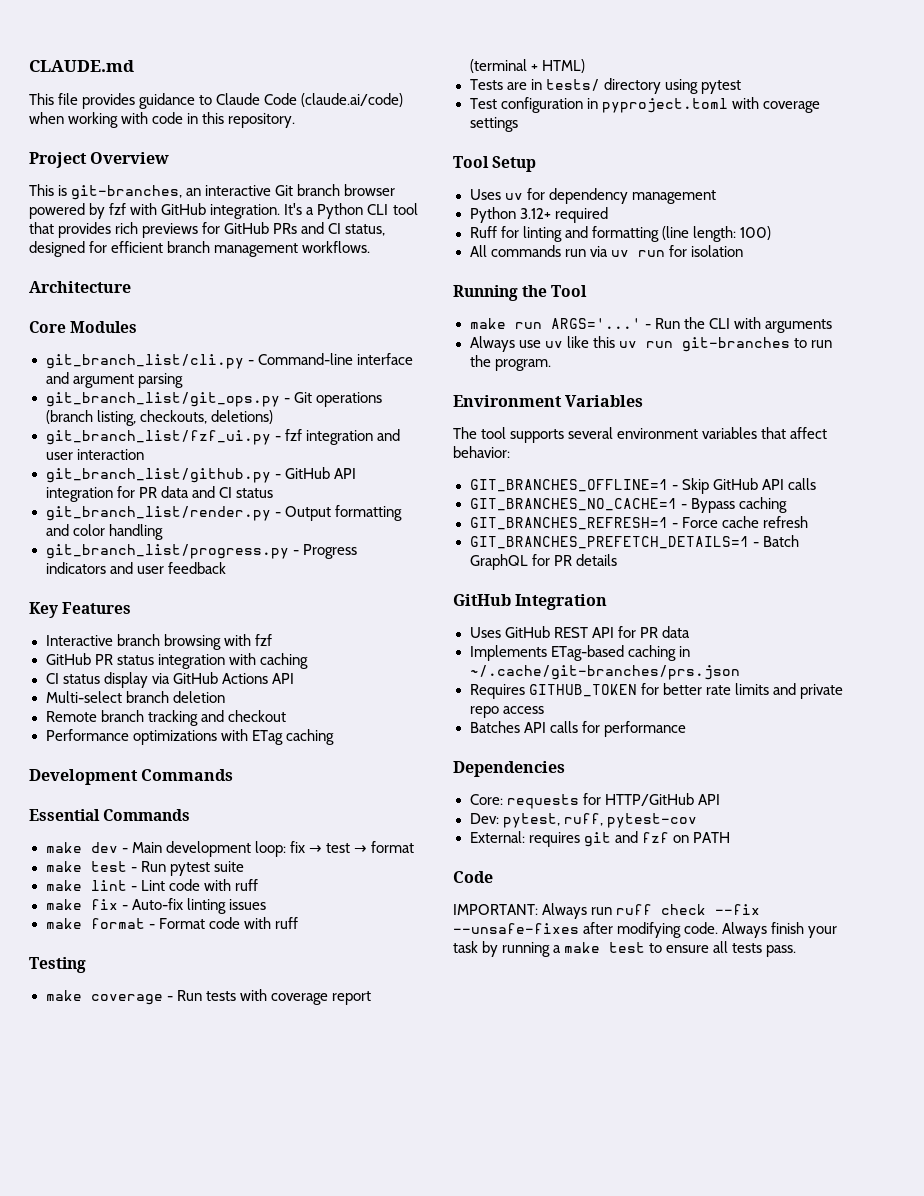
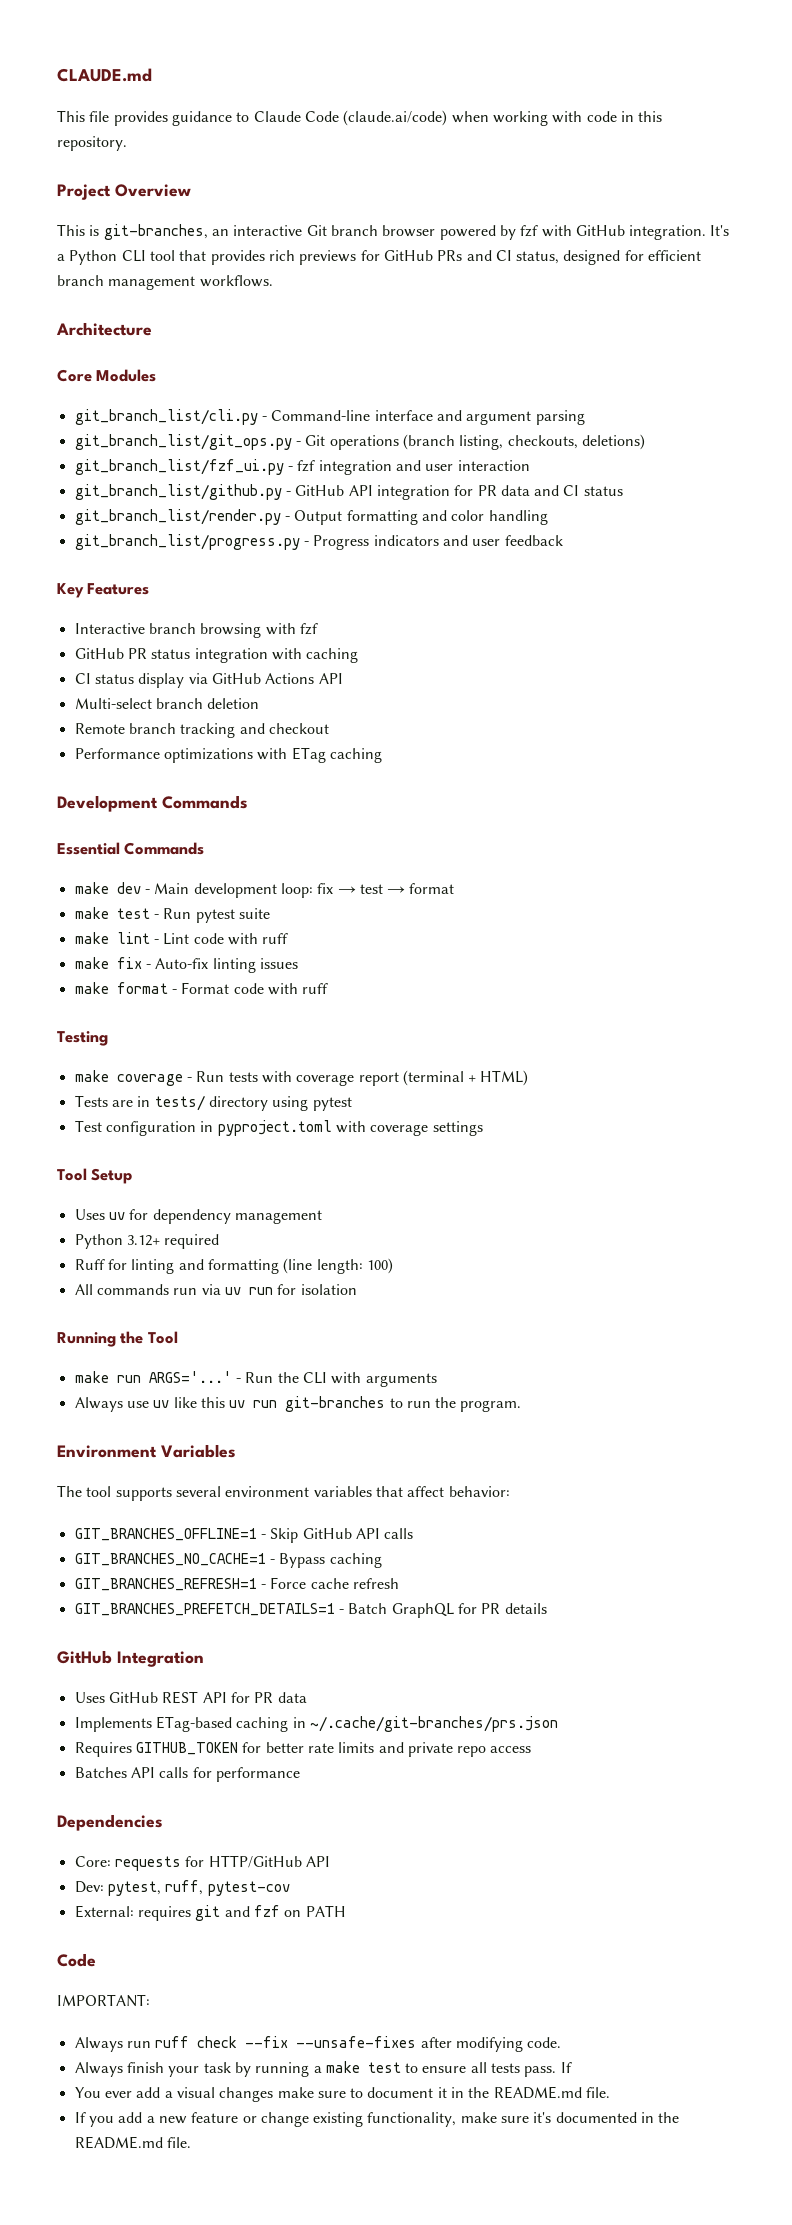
- IMPORTANT: Always run ruff check --fix --unsafe-fixes after modifying code. Always finish your task by running a make test to ensure all tests pass.
+ IMPORTANT:
+ Always run ruff check --fix --unsafe-fixes after modifying code.
+ Always finish your task by running a make test to ensure all tests pass. If
+ You ever add a visual changes make sure to document it in the README.md file.
+ If you add a new feature or change existing functionality, make sure it's documented in the README.md file.

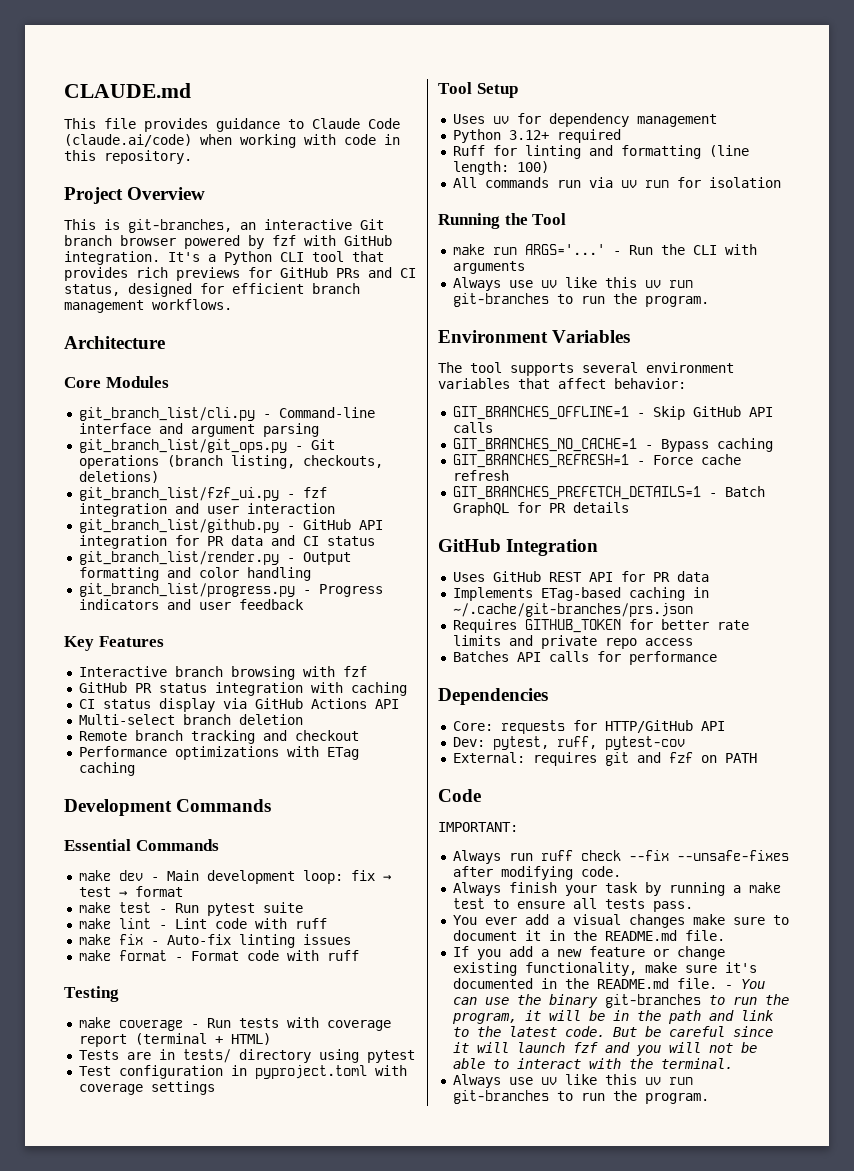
- Always finish your task by running a make test to ensure all tests pass. If
+ Always finish your task by running a make test to ensure all tests pass.
+ - You can use the binary git-branches to run the program, it will be in the path and link to the latest code. But be careful since it will launch fzf and you will not be able to interact with the terminal.
+ Always use uv like this uv run git-branches to run the program.

